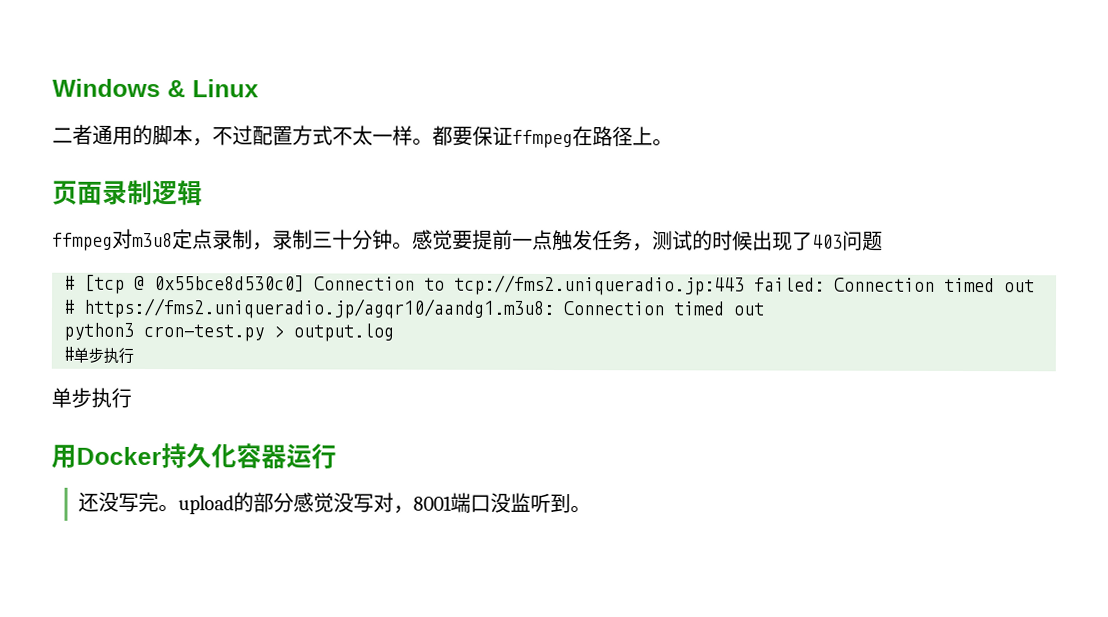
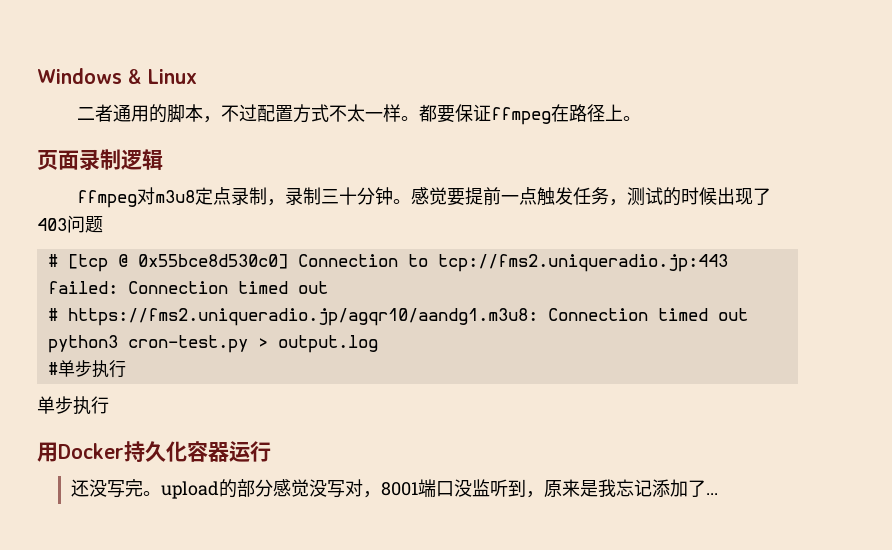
- 还没写完。upload的部分感觉没写对，8001端口没监听到。
+ 还没写完。upload的部分感觉没写对，8001端口没监听到，原来是我忘记添加了...

